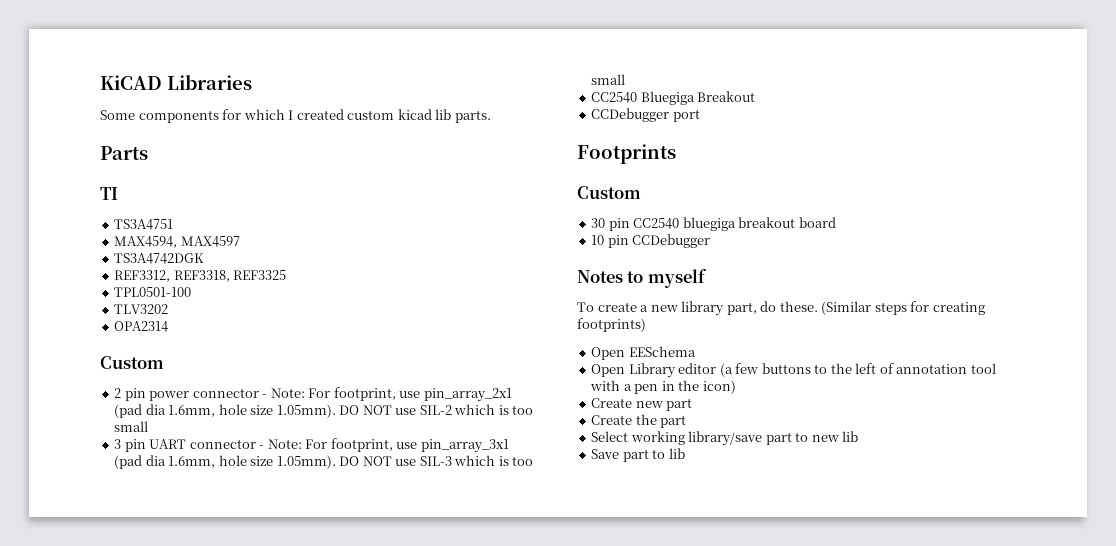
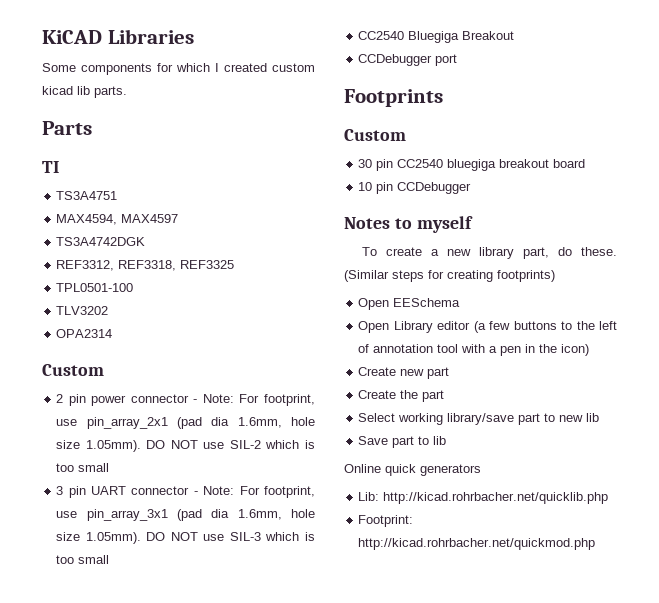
+ Online quick generators
+ Lib: http://kicad.rohrbacher.net/quicklib.php
+ Footprint: http://kicad.rohrbacher.net/quickmod.php

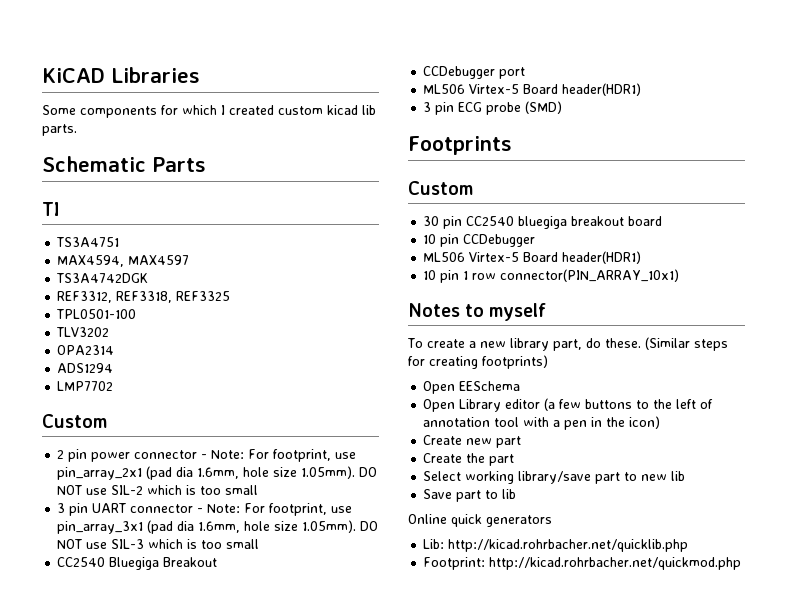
- Parts
+ Schematic Parts
+ ADS1294
+ LMP7702
  CCDebugger port
+ ML506 Virtex-5 Board header(HDR1)
+ 3 pin ECG probe (SMD)
  10 pin CCDebugger
+ ML506 Virtex-5 Board header(HDR1)
+ 10 pin 1 row connector(PIN_ARRAY_10x1)

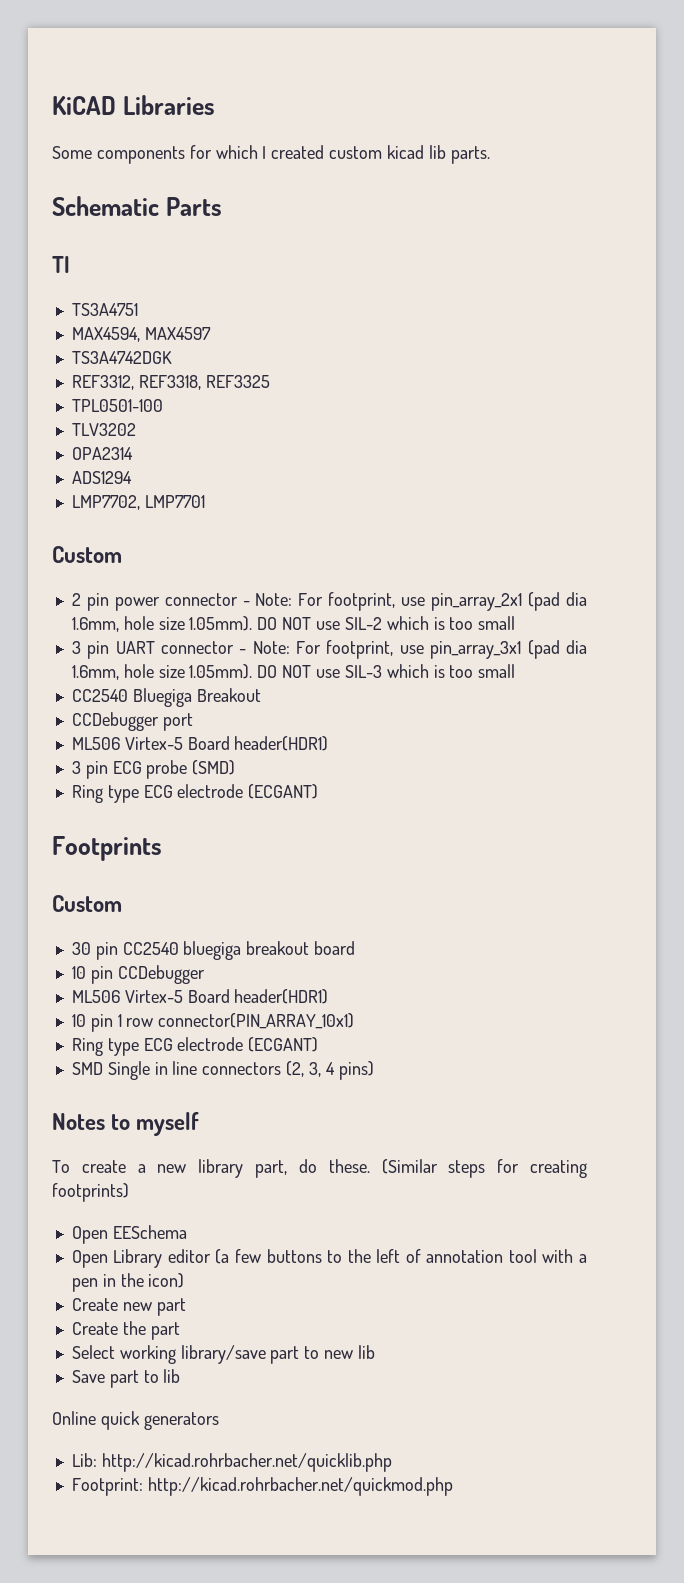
- LMP7702
+ LMP7702, LMP7701
  3 pin ECG probe (SMD)
+ Ring type ECG electrode (ECGANT)
  10 pin 1 row connector(PIN_ARRAY_10x1)
+ Ring type ECG electrode (ECGANT)
+ SMD Single in line connectors (2, 3, 4 pins)

